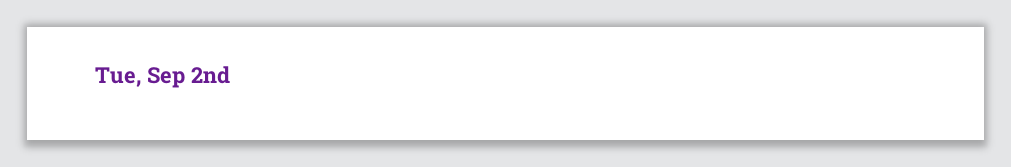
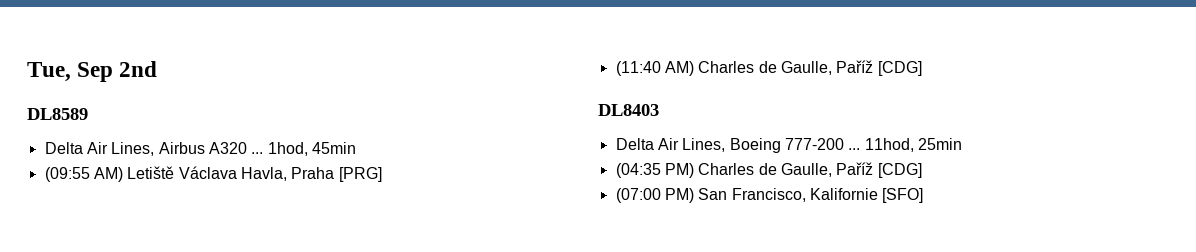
+ DL8589
+ Delta Air Lines, Airbus A320 ... 1hod, 45min
+ (09:55 AM) Letiště Václava Havla, Praha [PRG]
+ (11:40 AM) Charles de Gaulle, Paříž [CDG]
+ DL8403
+ Delta Air Lines, Boeing 777-200 ... 11hod, 25min
+ (04:35 PM) Charles de Gaulle, Paříž [CDG]
+ (07:00 PM) San Francisco, Kalifornie [SFO]

